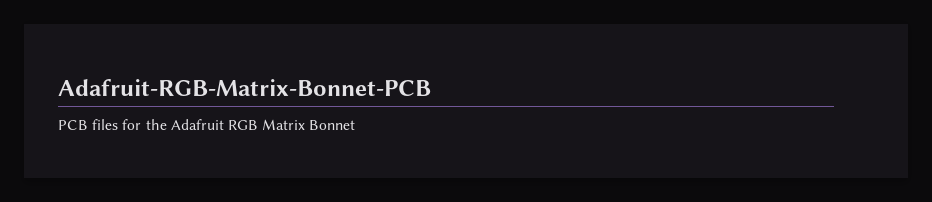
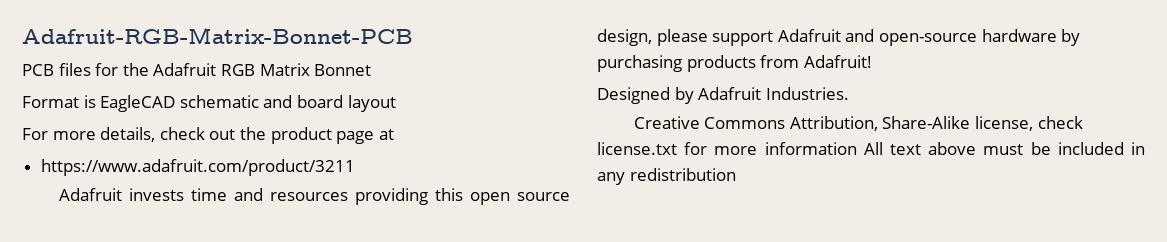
+ Format is EagleCAD schematic and board layout
+ For more details, check out the product page at
+ https://www.adafruit.com/product/3211
+ Adafruit invests time and resources providing this open source design, please support Adafruit and open-source hardware by purchasing products from Adafruit!
+ Designed by Adafruit Industries.
+ Creative Commons Attribution, Share-Alike license, check license.txt for more information All text above must be included in any redistribution

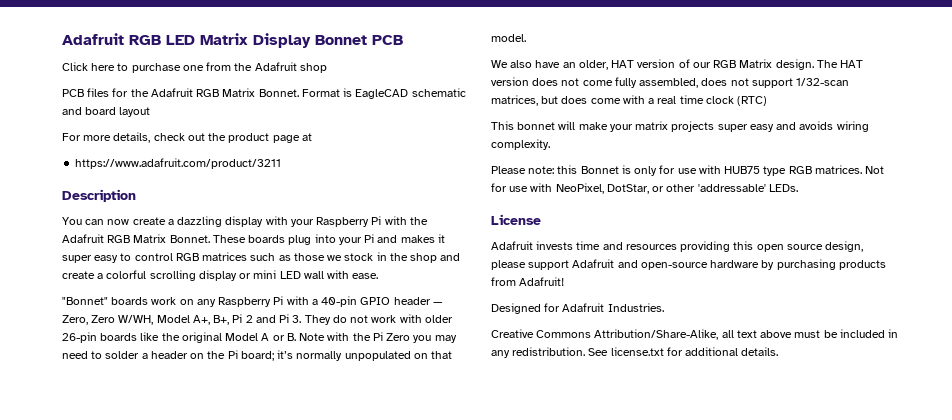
- Adafruit-RGB-Matrix-Bonnet-PCB
+ Adafruit RGB LED Matrix Display Bonnet PCB
+ Click here to purchase one from the Adafruit shop
- PCB files for the Adafruit RGB Matrix Bonnet
- Format is EagleCAD schematic and board layout
+ PCB files for the Adafruit RGB Matrix Bonnet. Format is EagleCAD schematic and board layout
+ Description
+ You can now create a dazzling display with your Raspberry Pi with the Adafruit RGB Matrix Bonnet. These boards plug into your Pi and makes it super easy to control RGB matrices such as those we stock in the shop and create a colorful scrolling display or mini LED wall with ease.
+ "Bonnet" boards work on any Raspberry Pi with a 40-pin GPIO header — Zero, Zero W/WH, Model A+, B+, Pi 2 and Pi 3. They do not work with older 26-pin boards like the original Model A or B. Note with the Pi Zero you may need to solder a header on the Pi board; it’s normally unpopulated on that model.
+ We also have an older, HAT version of our RGB Matrix design. The HAT version does not come fully assembled, does not support 1/32-scan matrices, but does come with a real time clock (RTC)
+ This bonnet will make your matrix projects super easy and avoids wiring complexity.
+ Please note: this Bonnet is only for use with HUB75 type RGB matrices. Not for use with NeoPixel, DotStar, or other 'addressable' LEDs.
+ License
- Designed by Adafruit Industries.
+ Designed for Adafruit Industries.
- Creative Commons Attribution, Share-Alike license, check license.txt for more information All text above must be included in any redistribution
+ Creative Commons Attribution/Share-Alike, all text above must be included in any redistribution. See license.txt for additional details.

